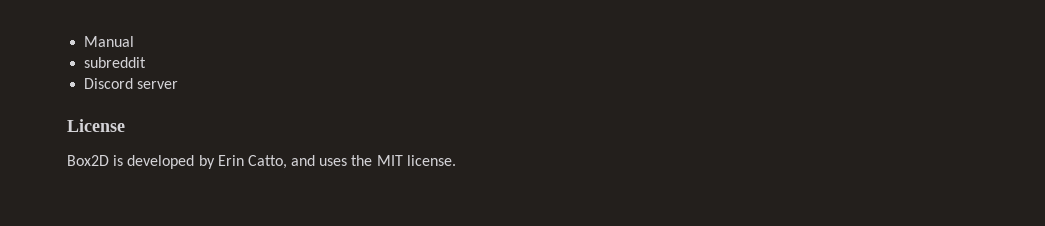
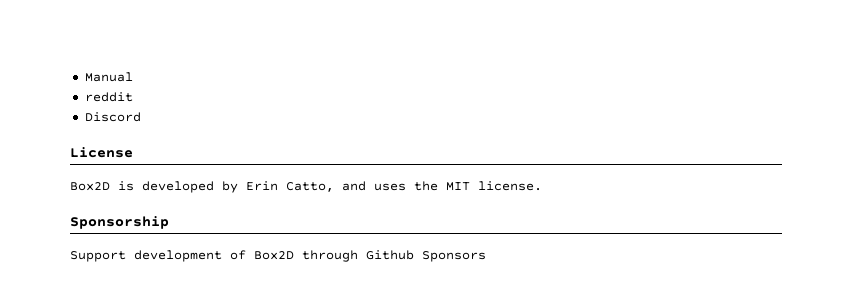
- subreddit
+ reddit
- Discord server
+ Discord
+ Sponsorship
+ Support development of Box2D through Github Sponsors

